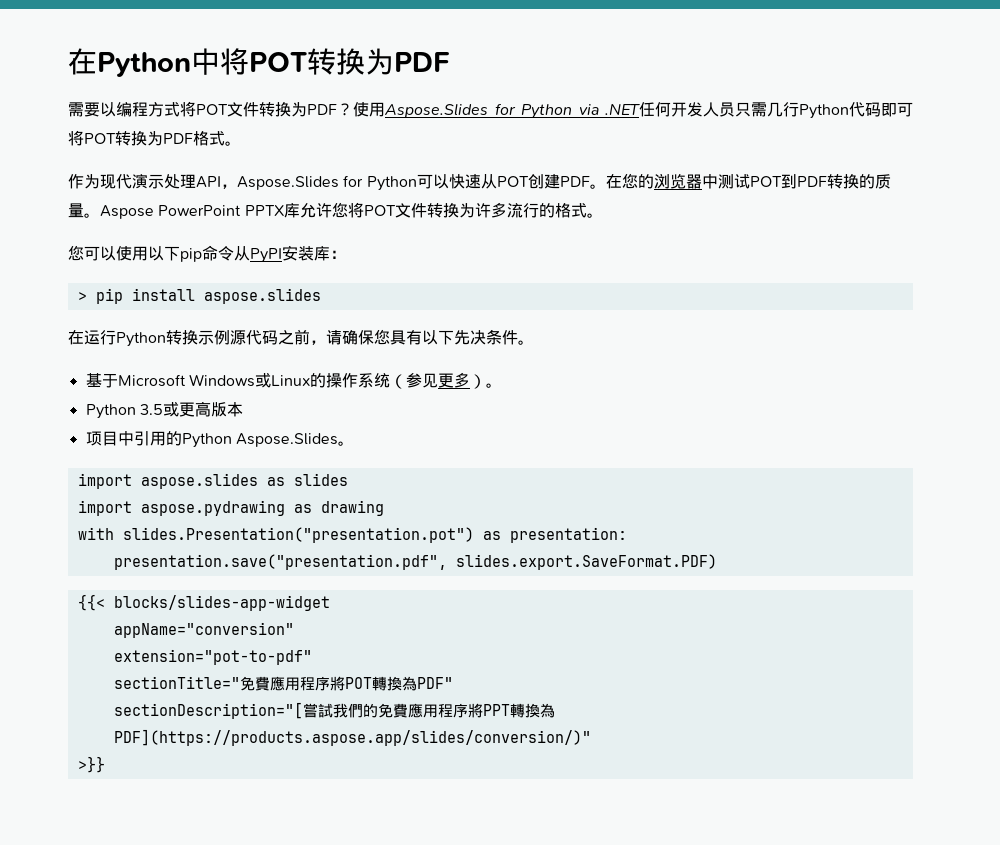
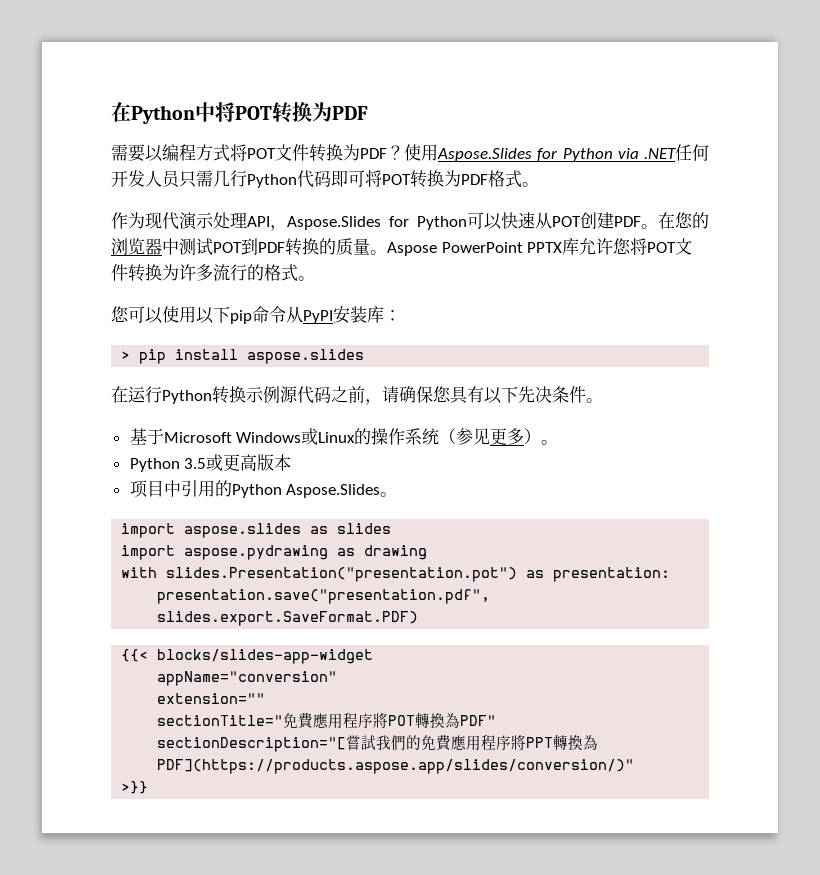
- extension="pot-to-pdf"
+ extension=""

